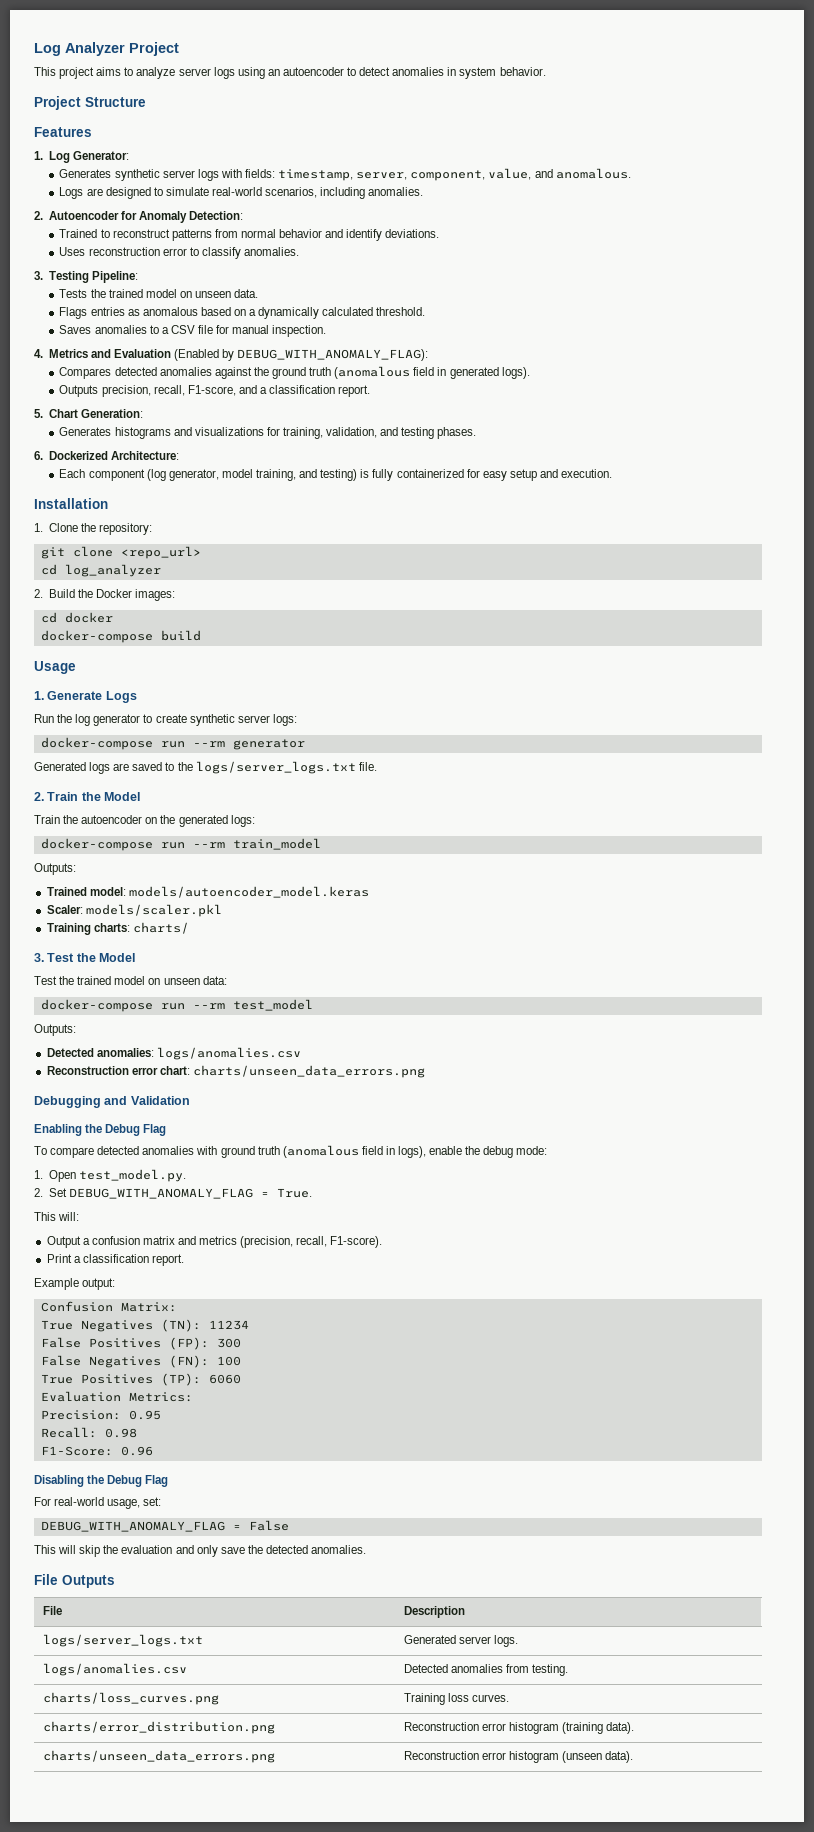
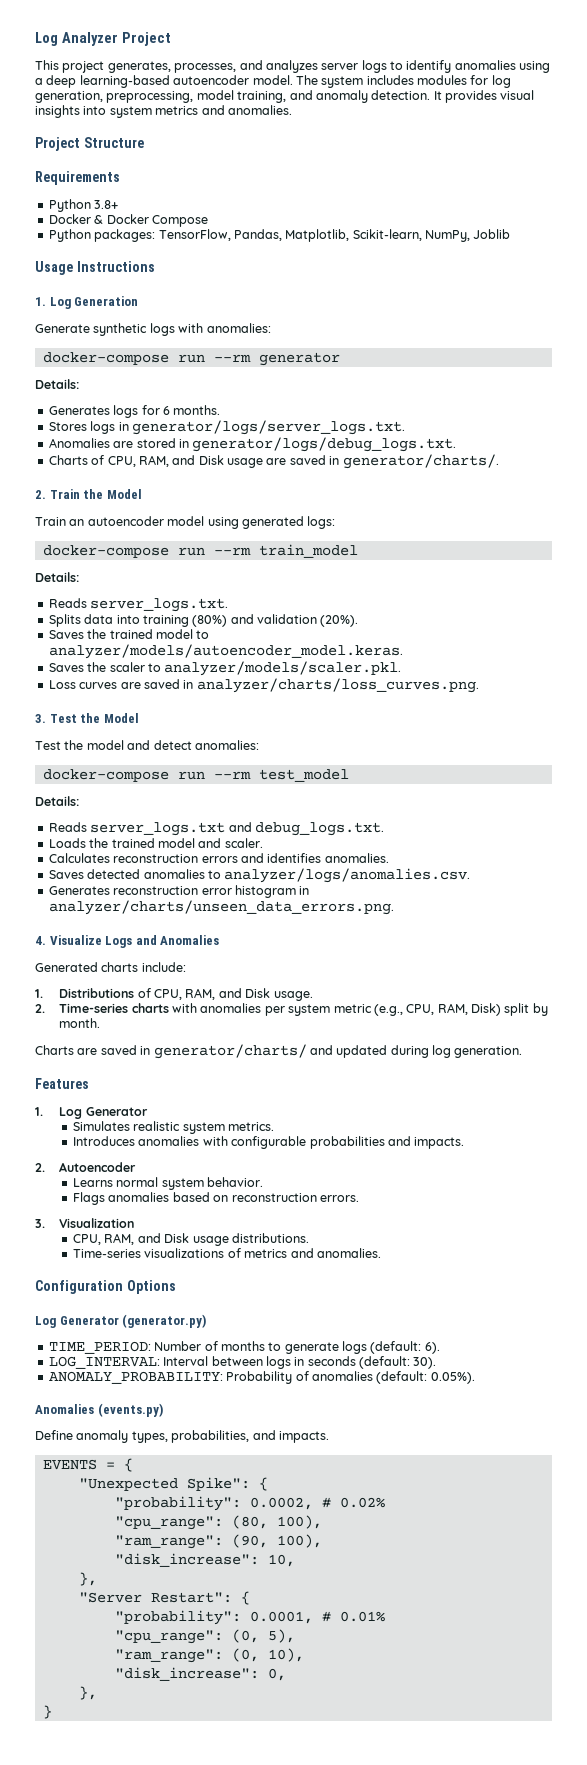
- This project aims to analyze server logs using an autoencoder to detect anomalies in system behavior.
+ This project generates, processes, and analyzes server logs to identify anomalies using a deep learning-based autoencoder model. The system includes modules for log generation, preprocessing, model training, and anomaly detection. It provides visual insights into system metrics and anomalies.
  Project Structure
- Features
- 1. Log Generator:
- Generates synthetic server logs with fields: timestamp, server, component, value, and anomalous.
- Logs are designed to simulate real-world scenarios, including anomalies.
- 2. Autoencoder for Anomaly Detection:
- Trained to reconstruct patterns from normal behavior and identify deviations.
- Uses reconstruction error to classify anomalies.
- 3. Testing Pipeline:
- Tests the trained model on unseen data.
- Flags entries as anomalous based on a dynamically calculated threshold.
- Saves anomalies to a CSV file for manual inspection.
- 4. Metrics and Evaluation (Enabled by DEBUG_WITH_ANOMALY_FLAG):
- Compares detected anomalies against the ground truth (anomalous field in generated logs).
- Outputs precision, recall, F1-score, and a classification report.
- 5. Chart Generation:
- Generates histograms and visualizations for training, validation, and testing phases.
- 6. Dockerized Architecture:
- Each component (log generator, model training, and testing) is fully containerized for easy setup and execution.
- Installation
- 1. Clone the repository:
- git clone <repo_url>
- cd log_analyzer
- 2. Build the Docker images:
- cd docker
- docker-compose build
- Usage
- 1. Generate Logs
- Run the log generator to create synthetic server logs:
+ Requirements
+ Python 3.8+
+ Docker & Docker Compose
+ Python packages: TensorFlow, Pandas, Matplotlib, Scikit-learn, NumPy, Joblib
+ Usage Instructions
+ 1. Log Generation
+ Generate synthetic logs with anomalies:
  docker-compose run --rm generator
- Generated logs are saved to the logs/server_logs.txt file.
+ Details:
+ Generates logs for 6 months.
+ Stores logs in generator/logs/server_logs.txt.
+ Anomalies are stored in generator/logs/debug_logs.txt.
+ Charts of CPU, RAM, and Disk usage are saved in generator/charts/.
- Train the autoencoder on the generated logs:
+ Train an autoencoder model using generated logs:
  docker-compose run --rm train_model
- Outputs:
- Trained model: models/autoencoder_model.keras
- Scaler: models/scaler.pkl
- Training charts: charts/
+ Details:
+ Reads server_logs.txt.
+ Splits data into training (80%) and validation (20%).
+ Saves the trained model to analyzer/models/autoencoder_model.keras.
+ Saves the scaler to analyzer/models/scaler.pkl.
+ Loss curves are saved in analyzer/charts/loss_curves.png.
- Test the trained model on unseen data:
+ Test the model and detect anomalies:
  docker-compose run --rm test_model
- Outputs:
- Detected anomalies: logs/anomalies.csv
- Reconstruction error chart: charts/unseen_data_errors.png
- Debugging and Validation
- Enabling the Debug Flag
- To compare detected anomalies with ground truth (anomalous field in logs), enable the debug mode:
- 1. Open test_model.py.
- 2. Set DEBUG_WITH_ANOMALY_FLAG = True.
- This will:
- Output a confusion matrix and metrics (precision, recall, F1-score).
- Print a classification report.
- Example output:
- Confusion Matrix:
- True Negatives (TN): 11234
- False Positives (FP): 300
- False Negatives (FN): 100
- True Positives (TP): 6060
- Evaluation Metrics:
- Precision: 0.95
- Recall: 0.98
- F1-Score: 0.96
- Disabling the Debug Flag
- For real-world usage, set:
- DEBUG_WITH_ANOMALY_FLAG = False
- This will skip the evaluation and only save the detected anomalies.
- File Outputs
- File | Description
- logs/server_logs.txt | Generated server logs.
- logs/anomalies.csv | Detected anomalies from testing.
- charts/loss_curves.png | Training loss curves.
- charts/error_distribution.png | Reconstruction error histogram (training data).
- charts/unseen_data_errors.png | Reconstruction error histogram (unseen data).
+ Details:
+ Reads server_logs.txt and debug_logs.txt.
+ Loads the trained model and scaler.
+ Calculates reconstruction errors and identifies anomalies.
+ Saves detected anomalies to analyzer/logs/anomalies.csv.
+ Generates reconstruction error histogram in analyzer/charts/unseen_data_errors.png.
+ 4. Visualize Logs and Anomalies
+ Generated charts include:
+ 1. Distributions of CPU, RAM, and Disk usage.
+ 2. Time-series charts with anomalies per system metric (e.g., CPU, RAM, Disk) split by month.
+ Charts are saved in generator/charts/ and updated during log generation.
+ Features
+ 1. Log Generator
+ Simulates realistic system metrics.
+ Introduces anomalies with configurable probabilities and impacts.
+ 2. Autoencoder
+ Learns normal system behavior.
+ Flags anomalies based on reconstruction errors.
+ 3. Visualization
+ CPU, RAM, and Disk usage distributions.
+ Time-series visualizations of metrics and anomalies.
+ Configuration Options
+ Log Generator (generator.py)
+ TIME_PERIOD: Number of months to generate logs (default: 6).
+ LOG_INTERVAL: Interval between logs in seconds (default: 30).
+ ANOMALY_PROBABILITY: Probability of anomalies (default: 0.05%).
+ Anomalies (events.py)
+ Define anomaly types, probabilities, and impacts.
+ EVENTS = {
+ "Unexpected Spike": {
+ "probability": 0.0002, # 0.02%
+ "cpu_range": (80, 100),
+ "ram_range": (90, 100),
+ "disk_increase": 10,
+ },
+ "Server Restart": {
+ "probability": 0.0001, # 0.01%
+ "cpu_range": (0, 5),
+ "ram_range": (0, 10),
+ "disk_increase": 0,
+ },
+ }

